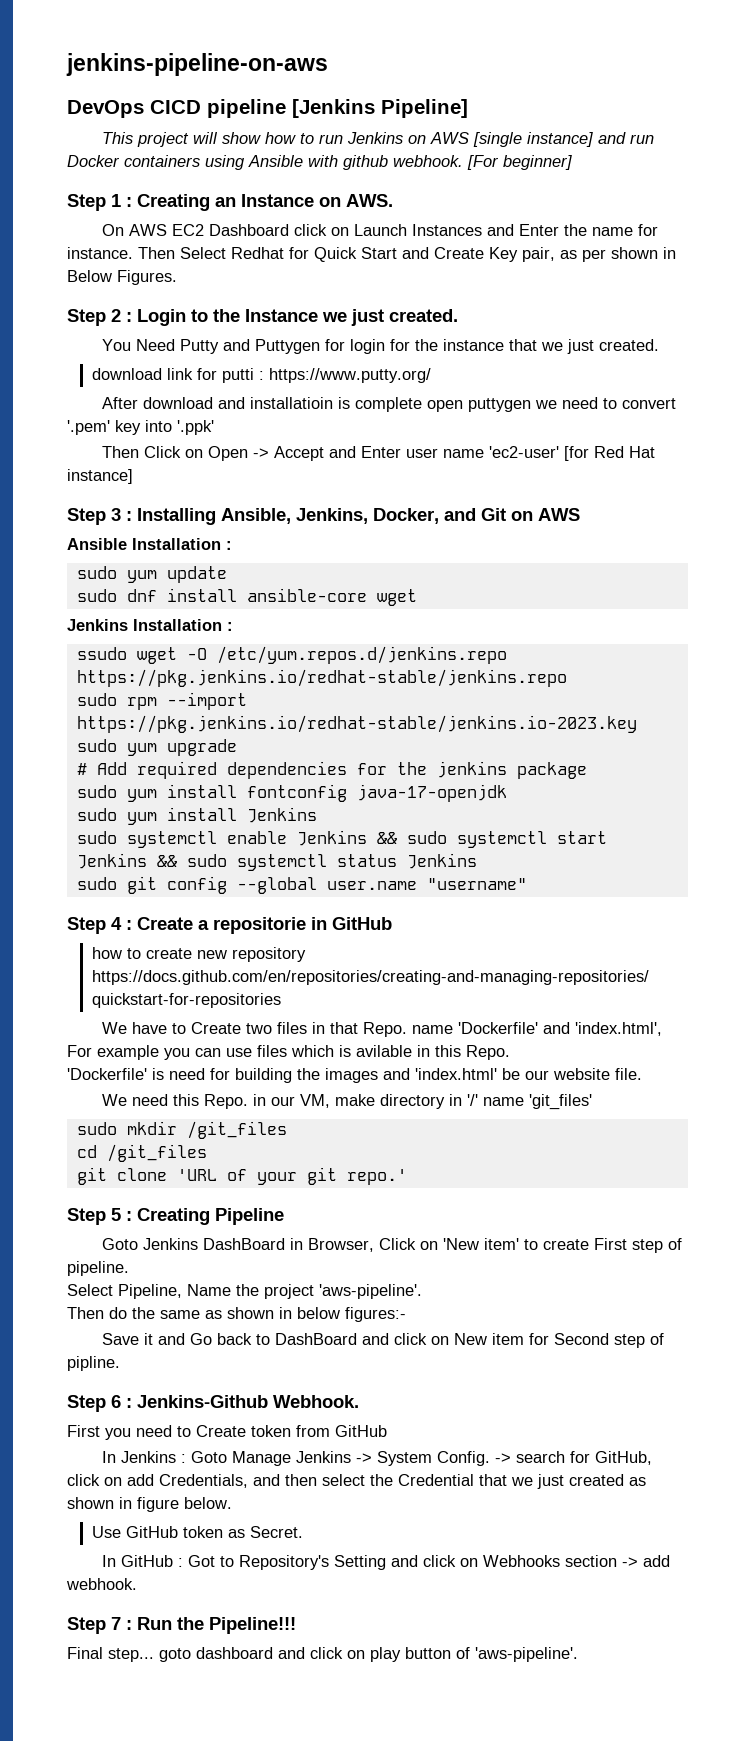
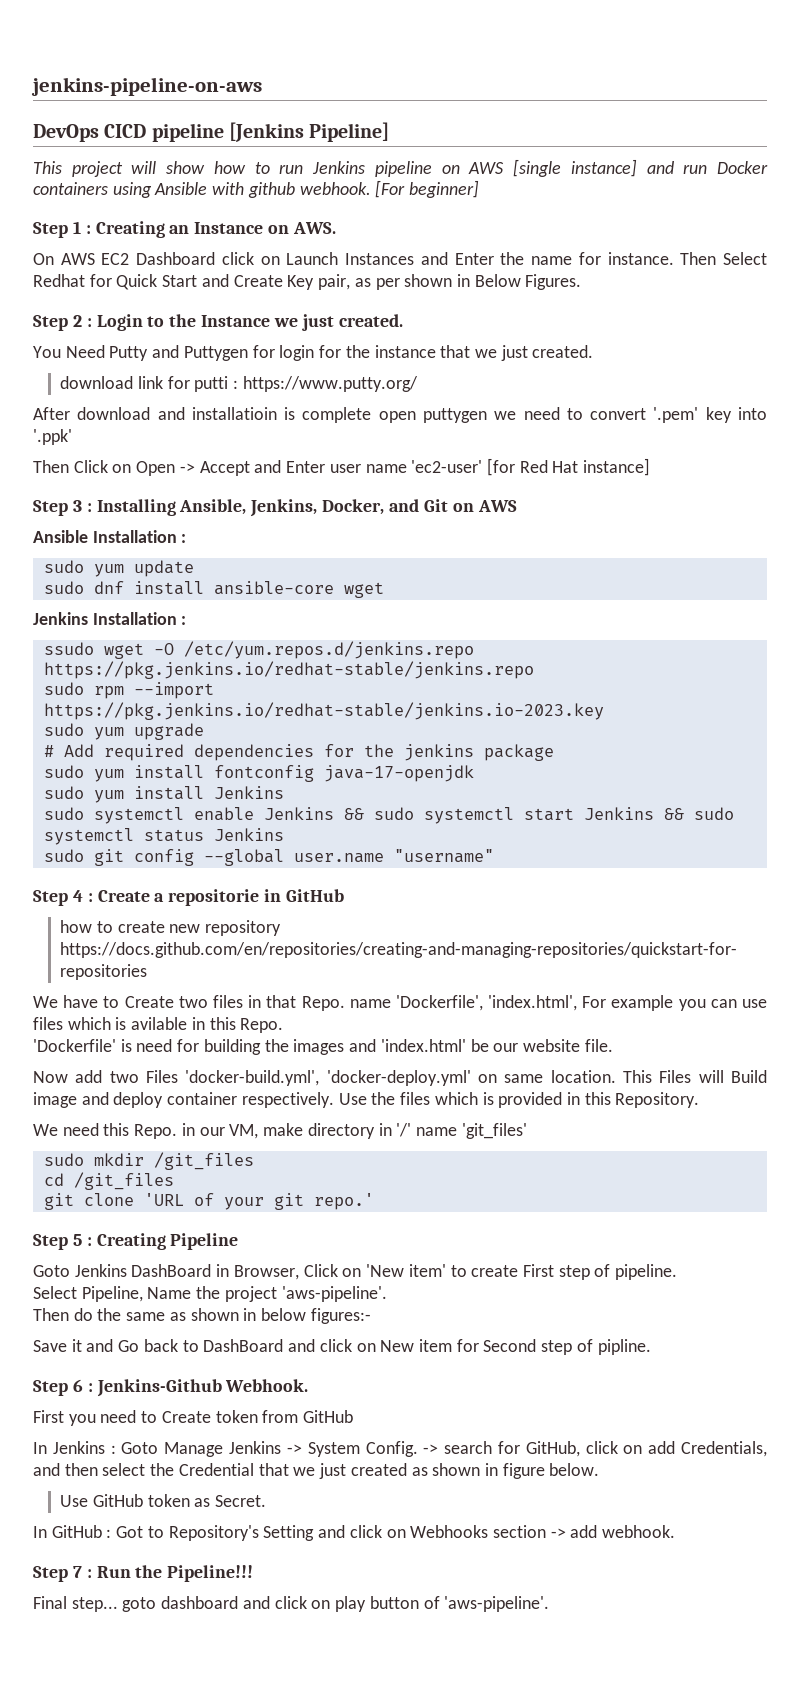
- This project will show how to run Jenkins on AWS [single instance] and run Docker containers using Ansible with github webhook.
+ This project will show how to run Jenkins pipeline on AWS [single instance] and run Docker containers using Ansible with github webhook.
- We have to Create two files in that Repo. name 'Dockerfile' and 'index.html', For example you can use files which is avilable in this Repo.
+ We have to Create two files in that Repo. name 'Dockerfile', 'index.html', For example you can use files which is avilable in this Repo.
+ Now add two Files 'docker-build.yml', 'docker-deploy.yml' on same location. This Files will Build image and deploy container respectively. Use the files which is provided in this Repository.

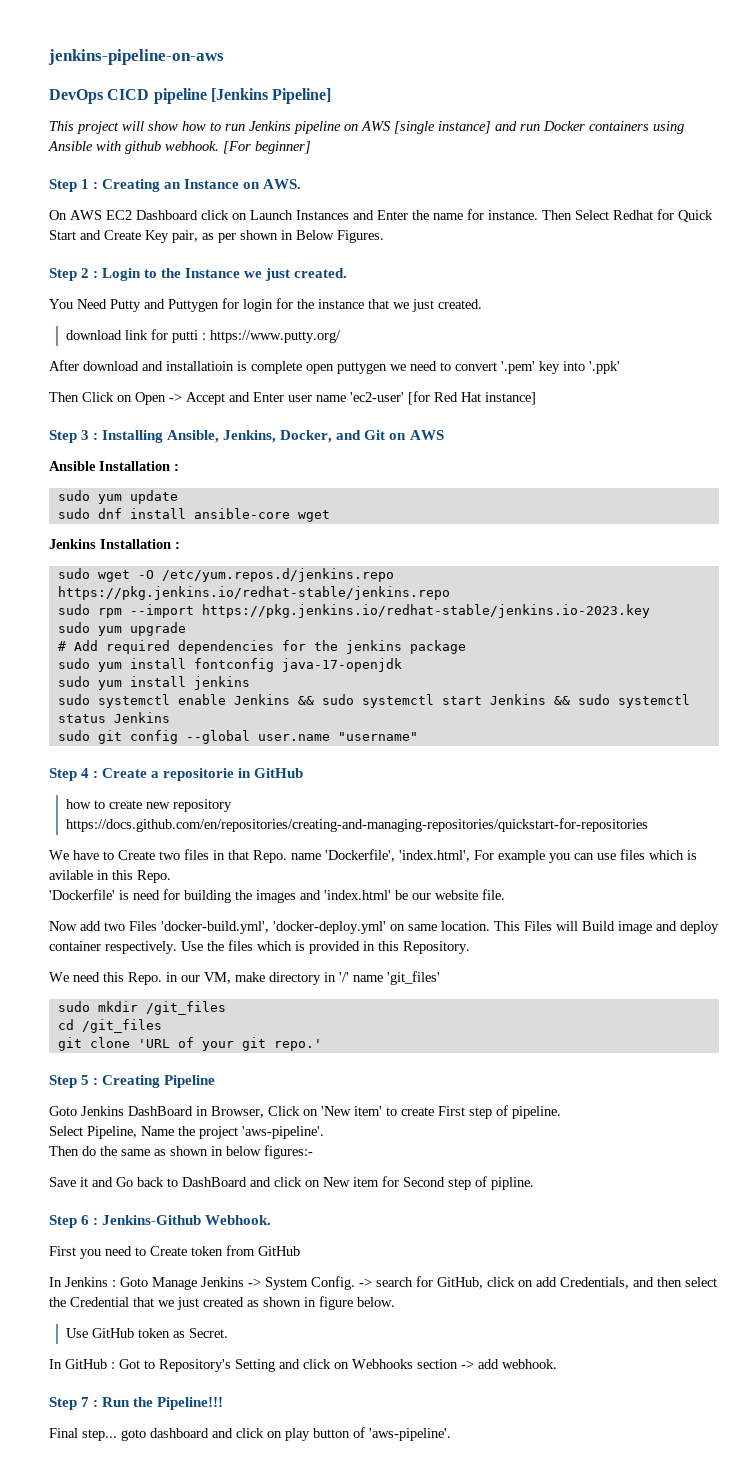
- ssudo wget -O /etc/yum.repos.d/jenkins.repo https://pkg.jenkins.io/redhat-stable/jenkins.repo
+ sudo wget -O /etc/yum.repos.d/jenkins.repo https://pkg.jenkins.io/redhat-stable/jenkins.repo
- sudo yum install Jenkins
+ sudo yum install jenkins

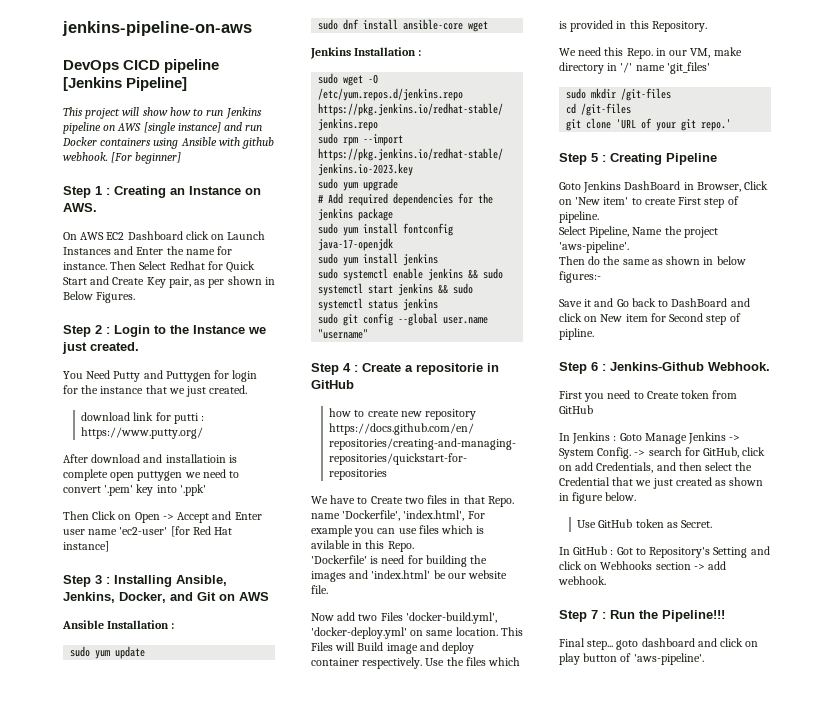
- sudo systemctl enable Jenkins && sudo systemctl start Jenkins && sudo systemctl status Jenkins
+ sudo systemctl enable jenkins && sudo systemctl start jenkins && sudo systemctl status jenkins
- sudo mkdir /git_files
+ sudo mkdir /git-files
- cd /git_files
+ cd /git-files

